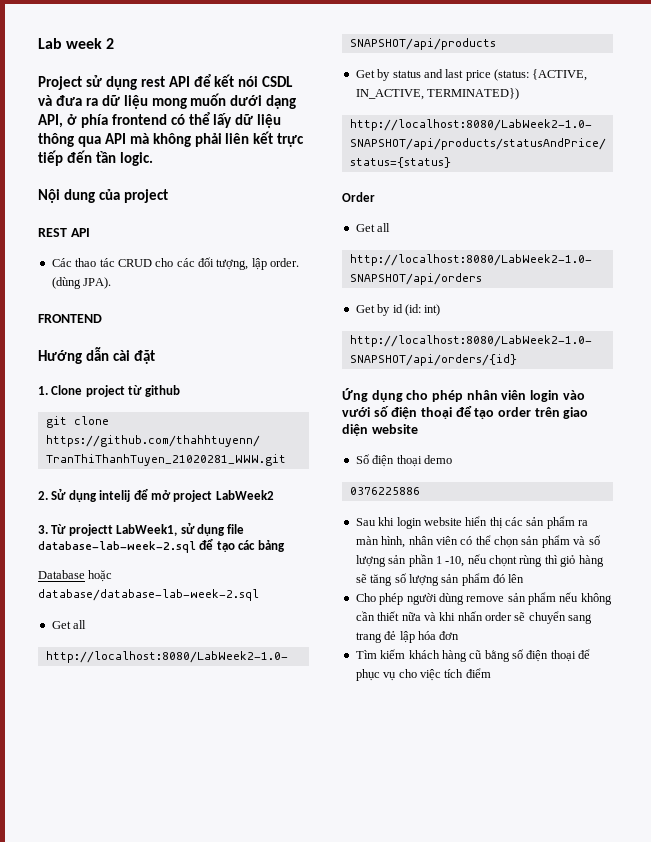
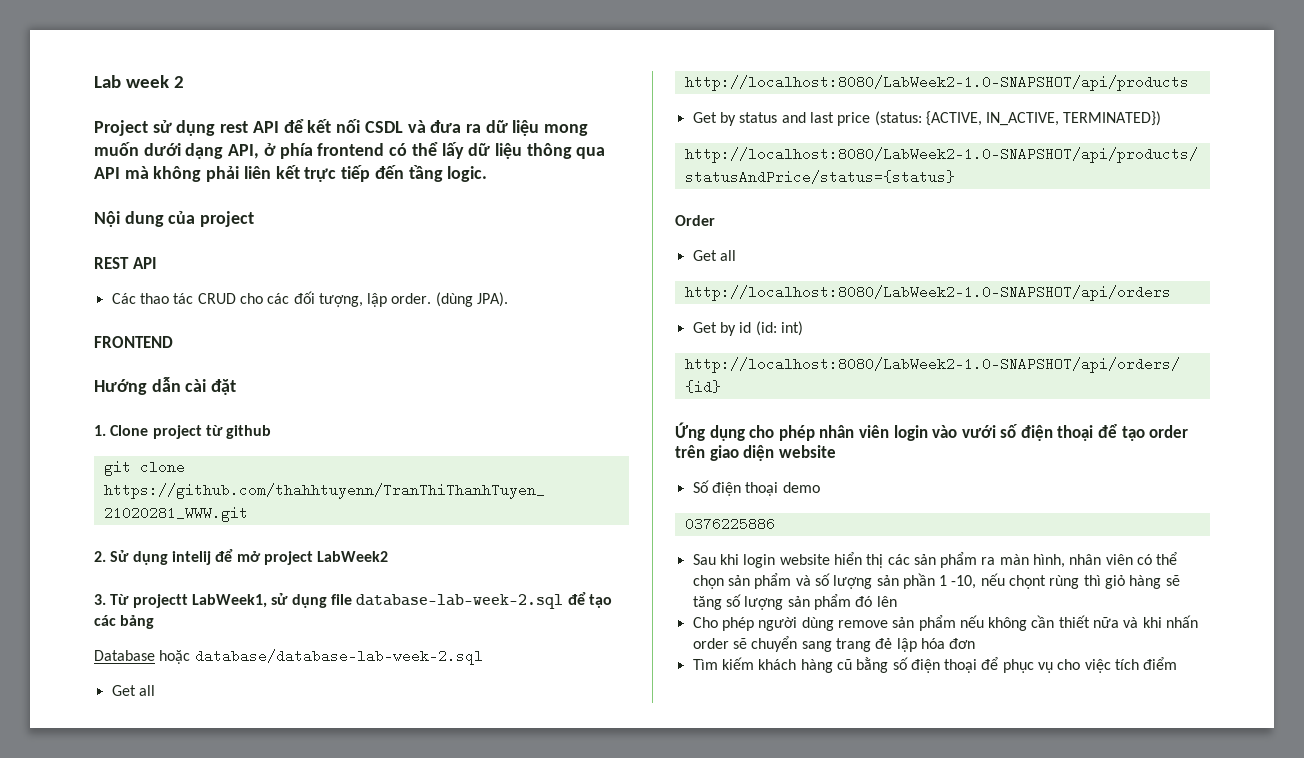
- Project sử dụng rest API để kết nói CSDL và đưa ra dữ liệu mong muốn dưới dạng API, ở phía frontend có thể lấy dữ liệu thông qua API mà không phải liên kết trực tiếp đến tần logic.
+ Project sử dụng rest API để kết nối CSDL và đưa ra dữ liệu mong muốn dưới dạng API, ở phía frontend có thể lấy dữ liệu thông qua API mà không phải liên kết trực tiếp đến tầng logic.

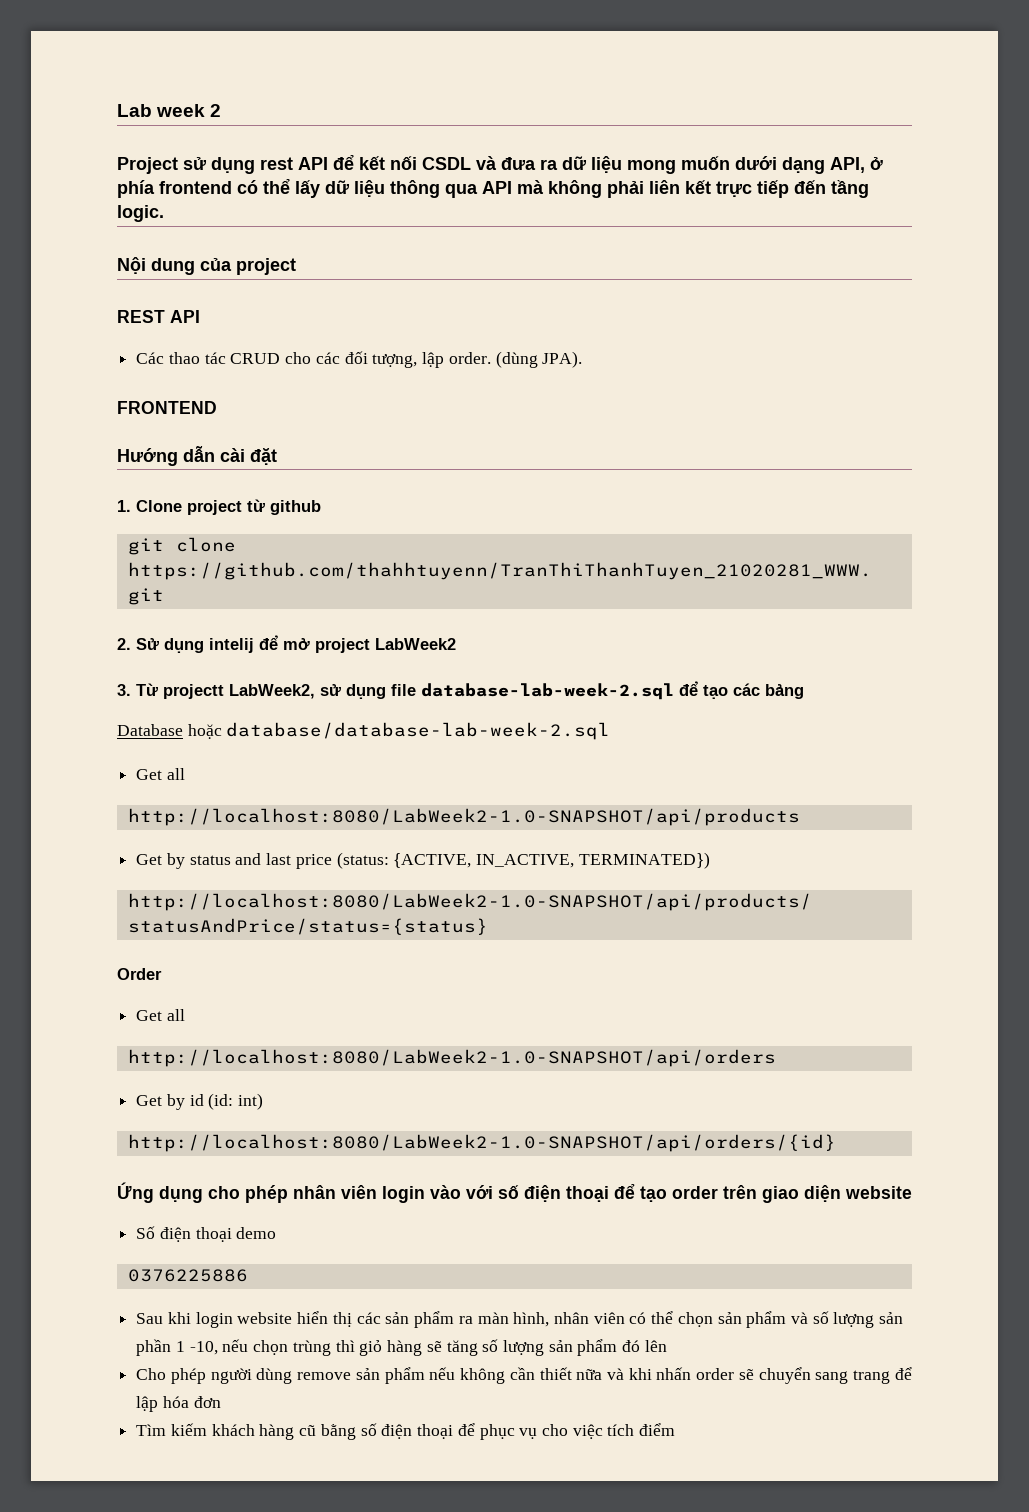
- 3. Từ projectt LabWeek1, sử dụng file database-lab-week-2.sql để tạo các bảng
+ 3. Từ projectt LabWeek2, sử dụng file database-lab-week-2.sql để tạo các bảng
- Ứng dụng cho phép nhân viên login vào vưới số điện thoại để tạo order trên giao diện website
+ Ứng dụng cho phép nhân viên login vào với số điện thoại để tạo order trên giao diện website
- Sau khi login website hiển thị các sản phẩm ra màn hình, nhân viên có thể chọn sản phẩm và số lượng sản phần 1 -10, nếu chọnt rùng thì giỏ hàng sẽ tăng số lượng sản phẩm đó lên
+ Sau khi login website hiển thị các sản phẩm ra màn hình, nhân viên có thể chọn sản phẩm và số lượng sản phần 1 -10, nếu chọn trùng thì giỏ hàng sẽ tăng số lượng sản phẩm đó lên
- Cho phép người dùng remove sản phẩm nếu không cần thiết nữa và khi nhấn order sẽ chuyển sang trang đẻ lập hóa đơn
+ Cho phép người dùng remove sản phẩm nếu không cần thiết nữa và khi nhấn order sẽ chuyển sang trang để lập hóa đơn

